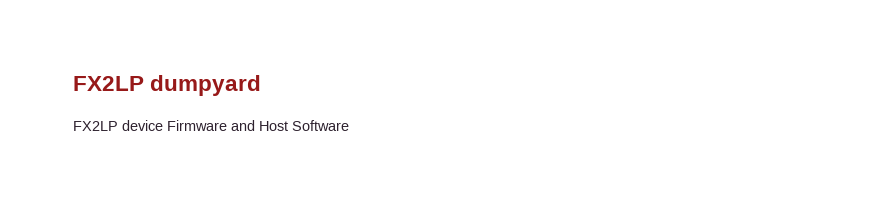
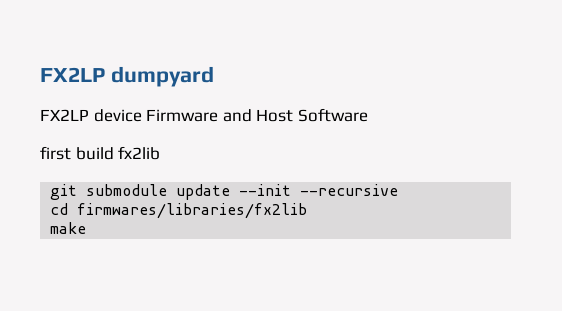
+ first build fx2lib
+ git submodule update --init --recursive
+ cd firmwares/libraries/fx2lib
+ make

